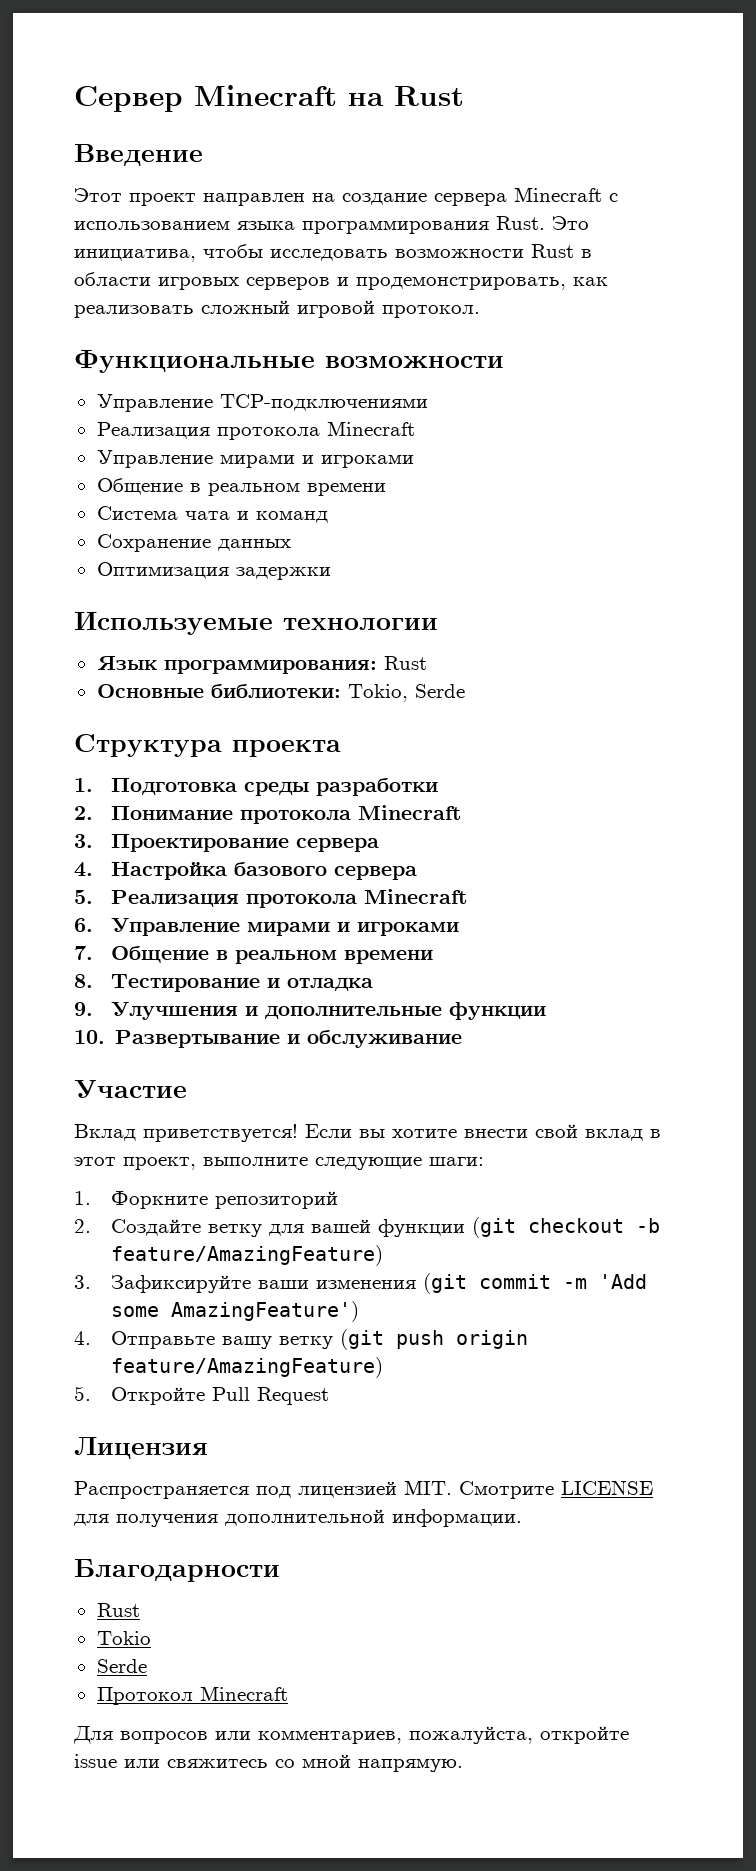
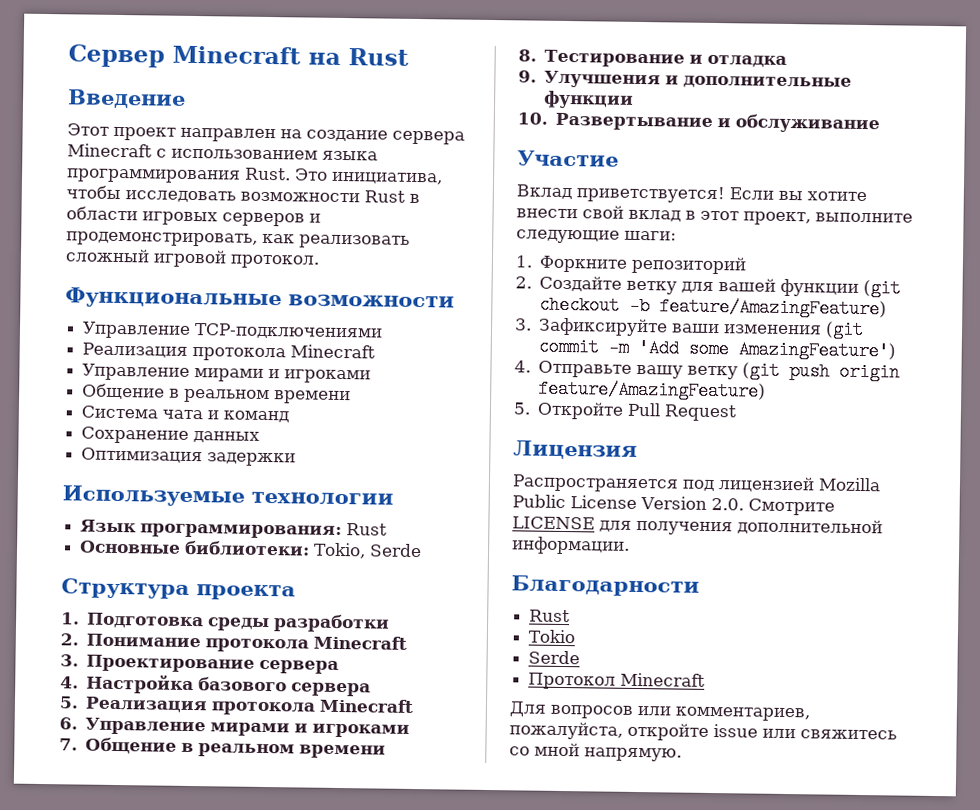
- Распространяется под лицензией MIT. Смотрите LICENSE для получения дополнительной информации.
+ Распространяется под лицензией Mozilla Public License Version 2.0. Смотрите LICENSE для получения дополнительной информации.

